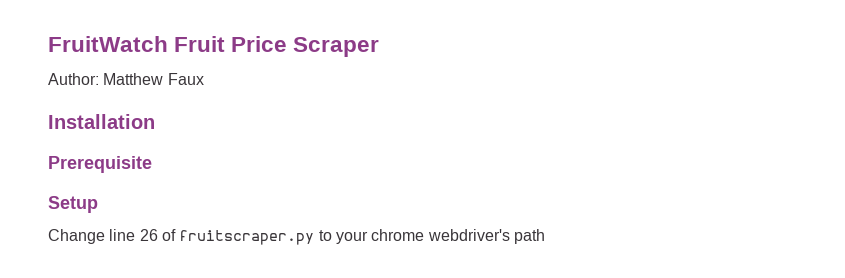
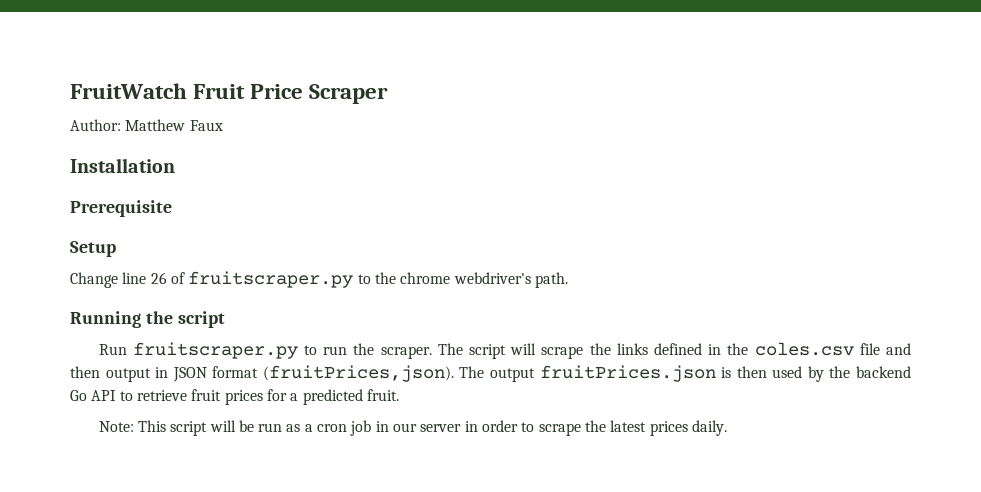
- Change line 26 of fruitscraper.py to your chrome webdriver's path
+ Change line 26 of fruitscraper.py to the chrome webdriver's path.
+ Running the script
+ Run fruitscraper.py to run the scraper. The script will scrape the links defined in the coles.csv file and then output in JSON format (fruitPrices,json). The output fruitPrices.json is then used by the backend Go API to retrieve fruit prices for a predicted fruit.
+ Note: This script will be run as a cron job in our server in order to scrape the latest prices daily.

